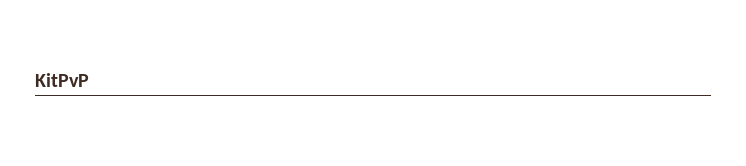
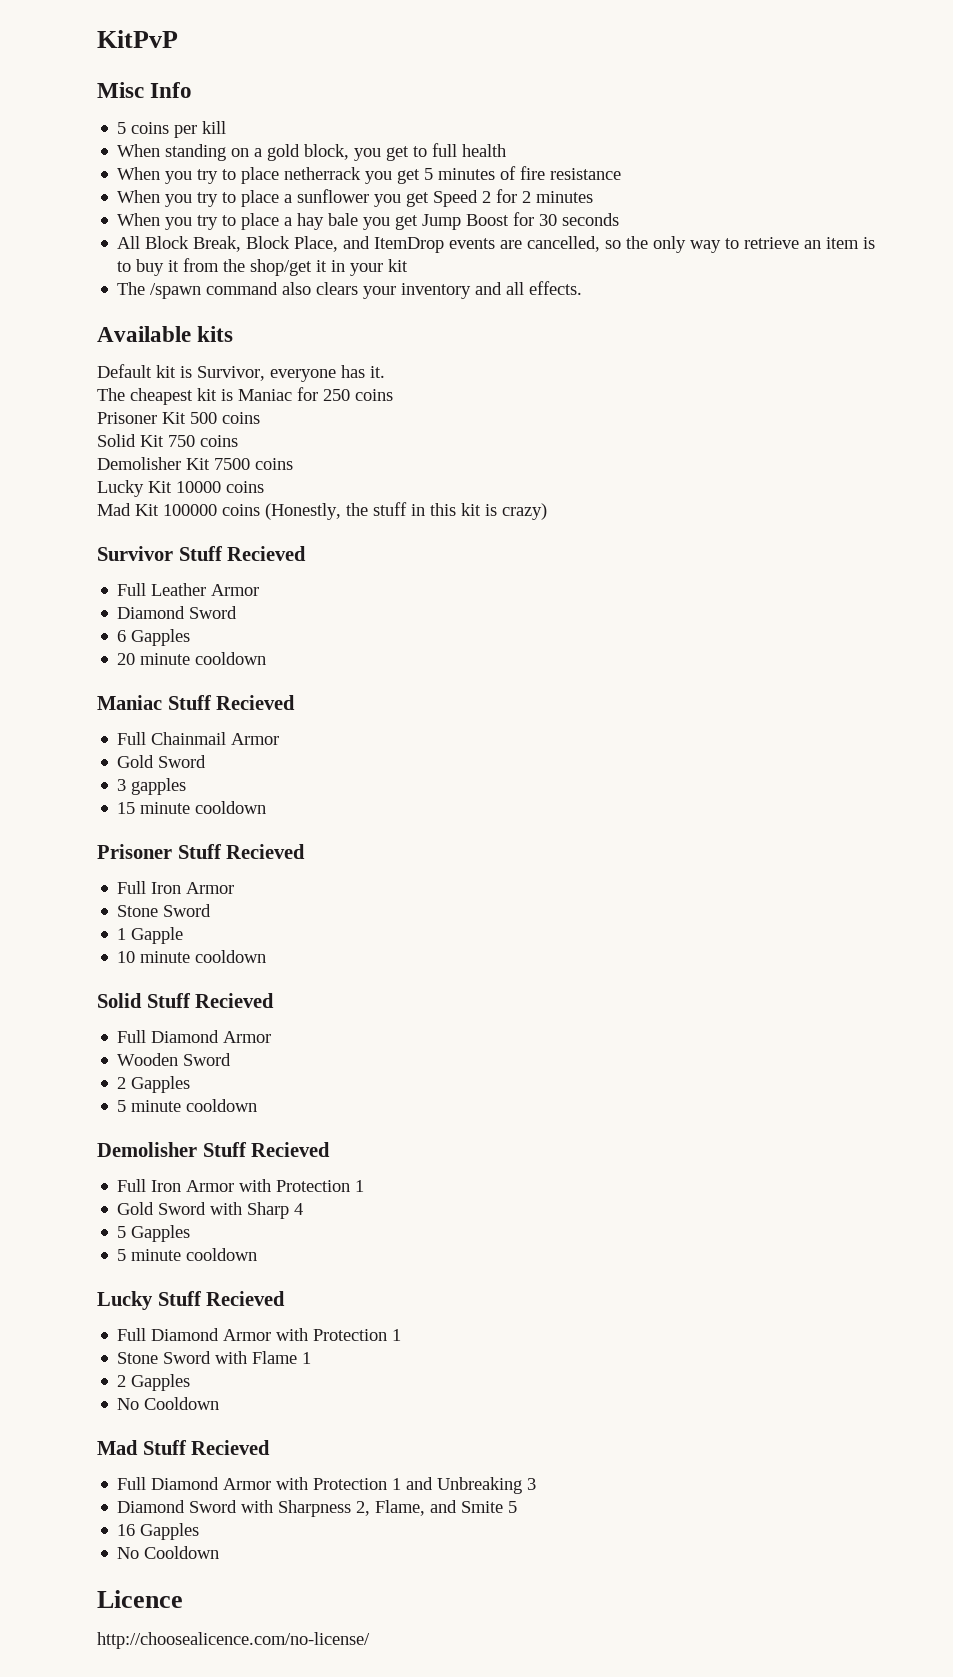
+ Misc Info
+ 5 coins per kill
+ When standing on a gold block, you get to full health
+ When you try to place netherrack you get 5 minutes of fire resistance
+ When you try to place a sunflower you get Speed 2 for 2 minutes
+ When you try to place a hay bale you get Jump Boost for 30 seconds
+ All Block Break, Block Place, and ItemDrop events are cancelled, so the only way to retrieve an item is to buy it from the shop/get it in your kit
+ The /spawn command also clears your inventory and all effects.
+ Available kits
+ Default kit is Survivor, everyone has it.
+ The cheapest kit is Maniac for 250 coins
+ Prisoner Kit 500 coins
+ Solid Kit 750 coins
+ Demolisher Kit 7500 coins
+ Lucky Kit 10000 coins
+ Mad Kit 100000 coins (Honestly, the stuff in this kit is crazy)
+ Survivor Stuff Recieved
+ Full Leather Armor
+ Diamond Sword
+ 6 Gapples
+ 20 minute cooldown
+ Maniac Stuff Recieved
+ Full Chainmail Armor
+ Gold Sword
+ 3 gapples
+ 15 minute cooldown
+ Prisoner Stuff Recieved
+ Full Iron Armor
+ Stone Sword
+ 1 Gapple
+ 10 minute cooldown
+ Solid Stuff Recieved
+ Full Diamond Armor
+ Wooden Sword
+ 2 Gapples
+ 5 minute cooldown
+ Demolisher Stuff Recieved
+ Full Iron Armor with Protection 1
+ Gold Sword with Sharp 4
+ 5 Gapples
+ 5 minute cooldown
+ Lucky Stuff Recieved
+ Full Diamond Armor with Protection 1
+ Stone Sword with Flame 1
+ 2 Gapples
+ No Cooldown
+ Mad Stuff Recieved
+ Full Diamond Armor with Protection 1 and Unbreaking 3
+ Diamond Sword with Sharpness 2, Flame, and Smite 5
+ 16 Gapples
+ No Cooldown
+ Licence
+ http://choosealicence.com/no-license/

